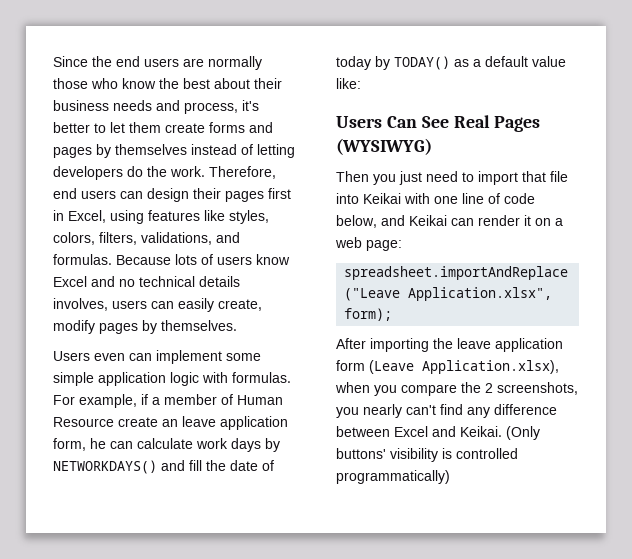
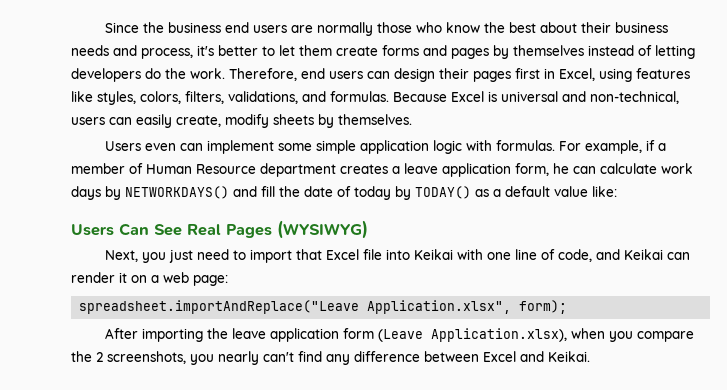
- Since the end users are normally those who know the best about their business needs and process, it's better to let them create forms and pages by themselves instead of letting developers do the work.
+ Since the business end users are normally those who know the best about their business needs and process, it's better to let them create forms and pages by themselves instead of letting developers do the work.
- Because lots of users know Excel and no technical details involves, users can easily create, modify pages by themselves.
+ Because Excel is universal and non-technical, users can easily create, modify sheets by themselves.
- For example, if a member of Human Resource create an leave application form, he can calculate work days by NETWORKDAYS() and fill the date of today by TODAY() as a default value like:
+ For example, if a member of Human Resource department creates a leave application form, he can calculate work days by NETWORKDAYS() and fill the date of today by TODAY() as a default value like:
- Then you just need to import that file into Keikai with one line of code below, and Keikai can render it on a web page:
+ Next, you just need to import that Excel file into Keikai with one line of code, and Keikai can render it on a web page:
- (Only buttons' visibility is controlled programmatically)

